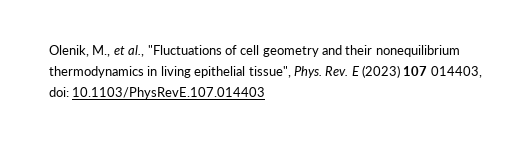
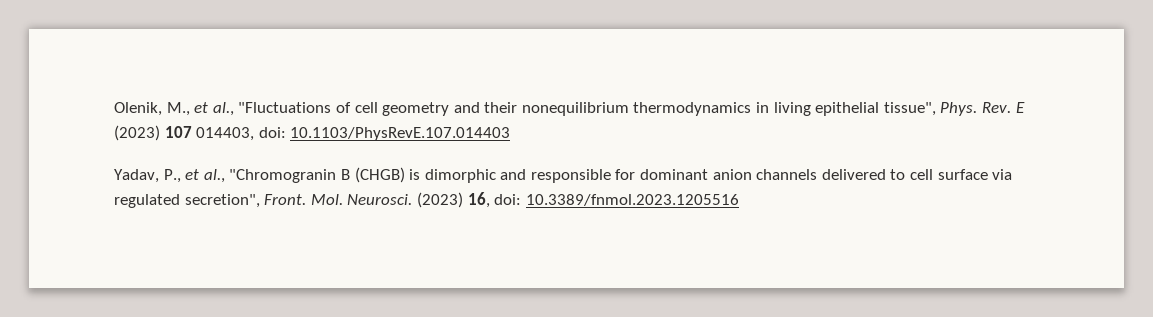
+ Yadav, P., et al., "Chromogranin B (CHGB) is dimorphic and responsible for dominant anion channels delivered to cell surface via regulated secretion", Front. Mol. Neurosci. (2023) 16, doi: 10.3389/fnmol.2023.1205516

